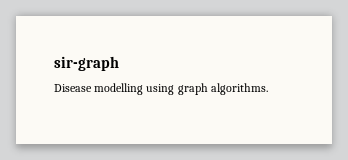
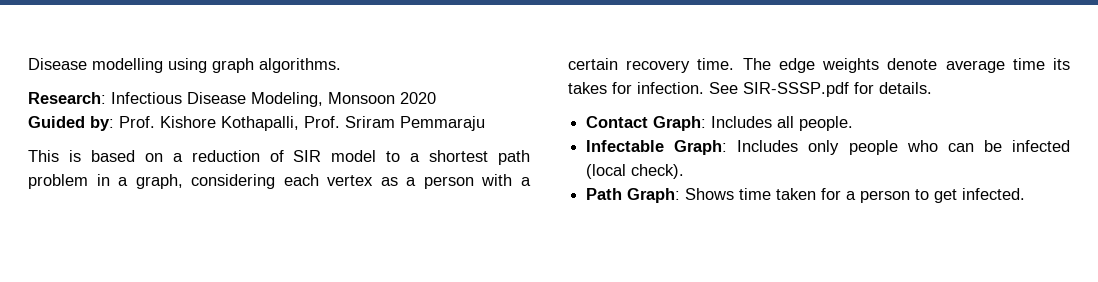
- sir-graph
+ Research: Infectious Disease Modeling, Monsoon 2020
+ Guided by: Prof. Kishore Kothapalli, Prof. Sriram Pemmaraju
+ This is based on a reduction of SIR model to a shortest path problem in a graph, considering each vertex as a person with a certain recovery time. The edge weights denote average time its takes for infection. See SIR-SSSP.pdf for details.
+ Contact Graph: Includes all people.
+ Infectable Graph: Includes only people who can be infected (local check).
+ Path Graph: Shows time taken for a person to get infected.

